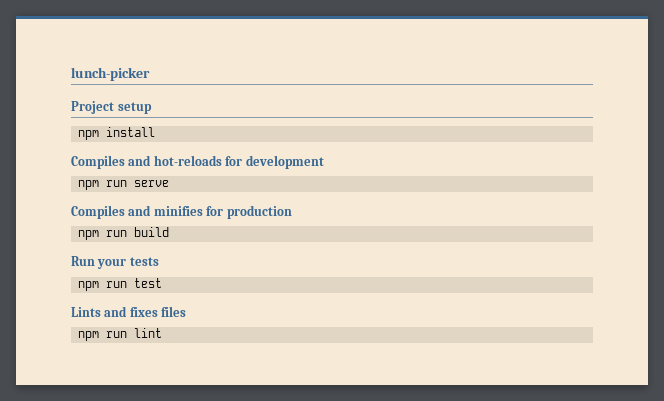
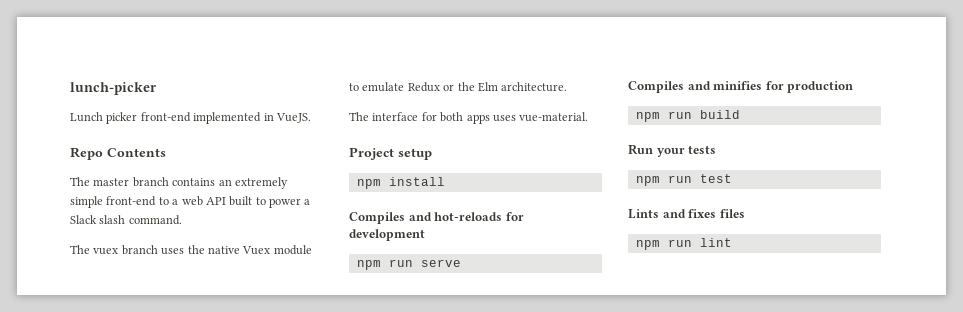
+ Lunch picker front-end implemented in VueJS.
+ Repo Contents
+ The master branch contains an extremely simple front-end to a web API built to power a Slack slash command.
+ The vuex branch uses the native Vuex module to emulate Redux or the Elm architecture.
+ The interface for both apps uses vue-material.

